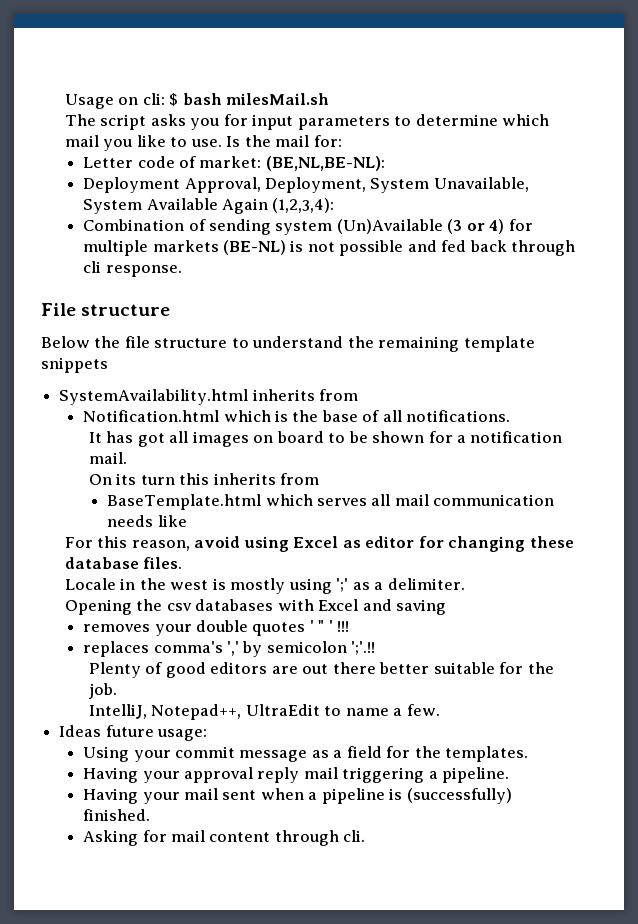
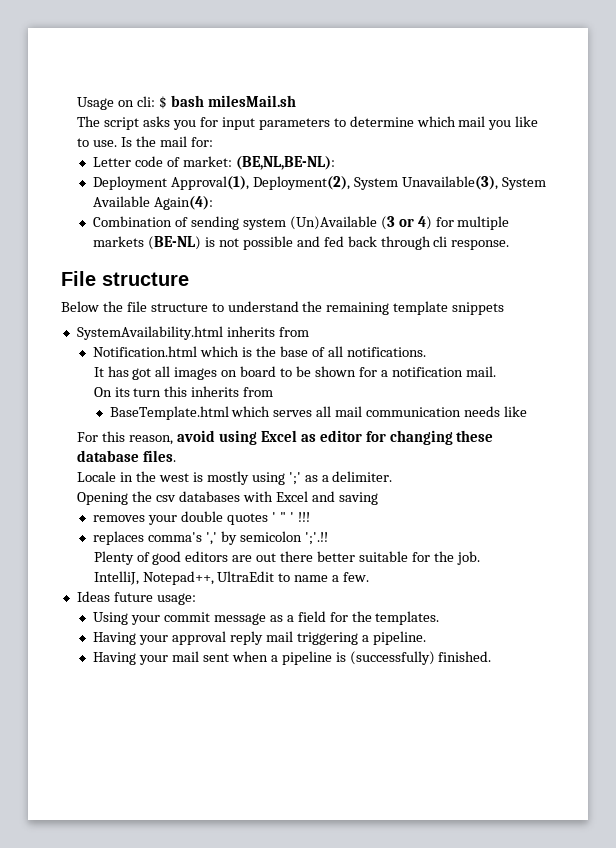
- Deployment Approval, Deployment, System Unavailable, System Available Again (1,2,3,4):
+ Deployment Approval(1), Deployment(2), System Unavailable(3), System Available Again(4):
- Asking for mail content through cli.

